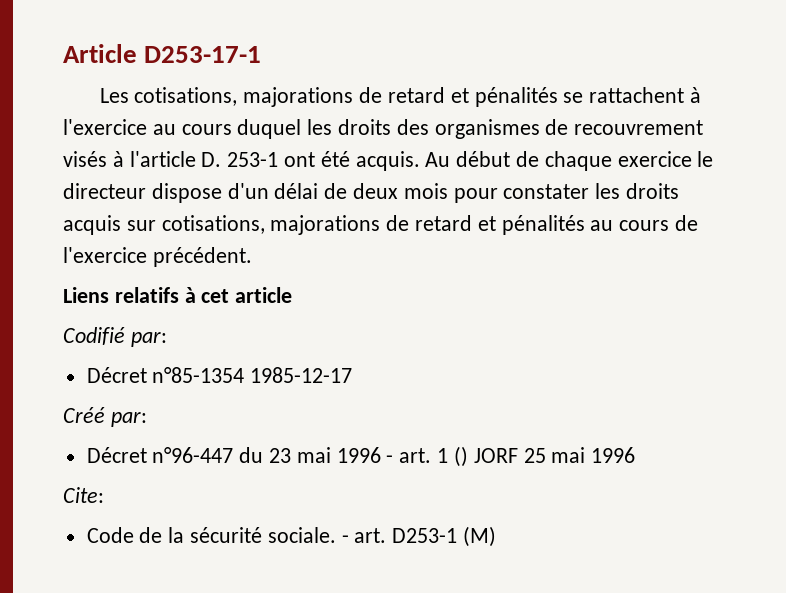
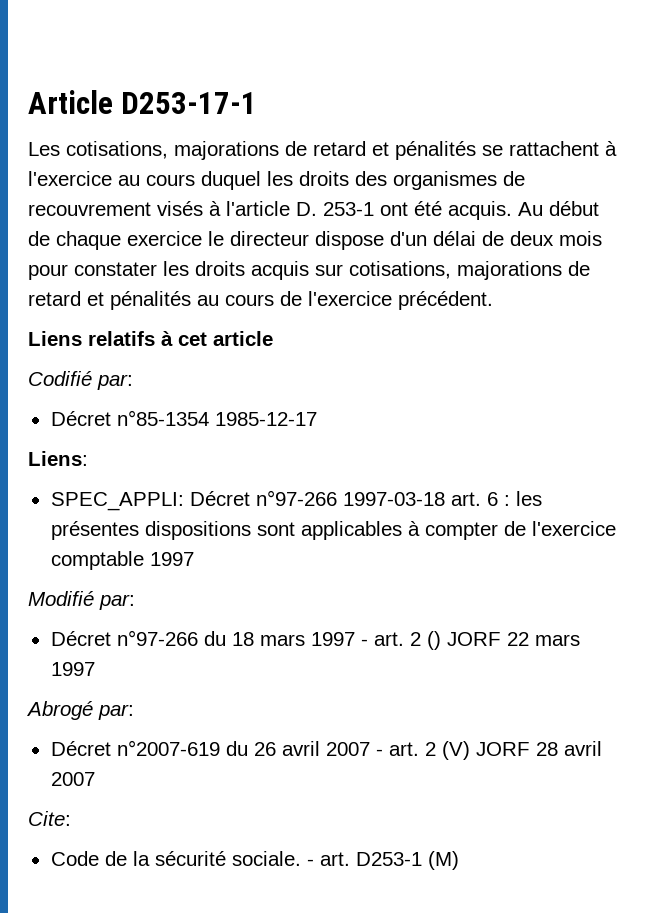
- Créé par:
- Décret n°96-447 du 23 mai 1996 - art. 1 () JORF 25 mai 1996
+ Liens:
+ SPEC_APPLI: Décret n°97-266 1997-03-18 art. 6 : les présentes dispositions sont applicables à compter de l'exercice comptable 1997
+ Modifié par:
+ Décret n°97-266 du 18 mars 1997 - art. 2 () JORF 22 mars 1997
+ Abrogé par:
+ Décret n°2007-619 du 26 avril 2007 - art. 2 (V) JORF 28 avril 2007

